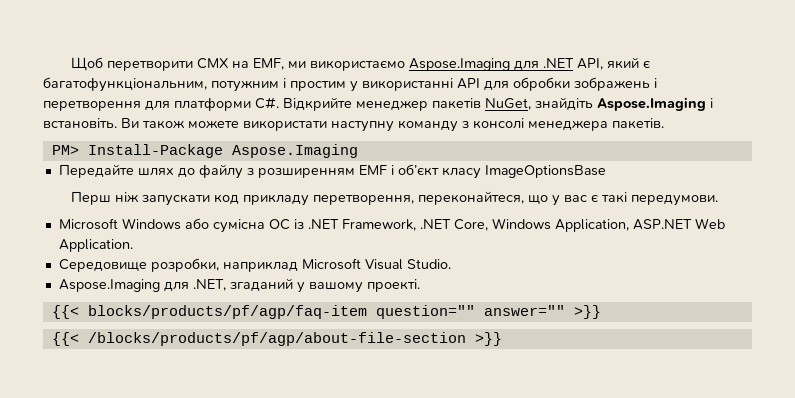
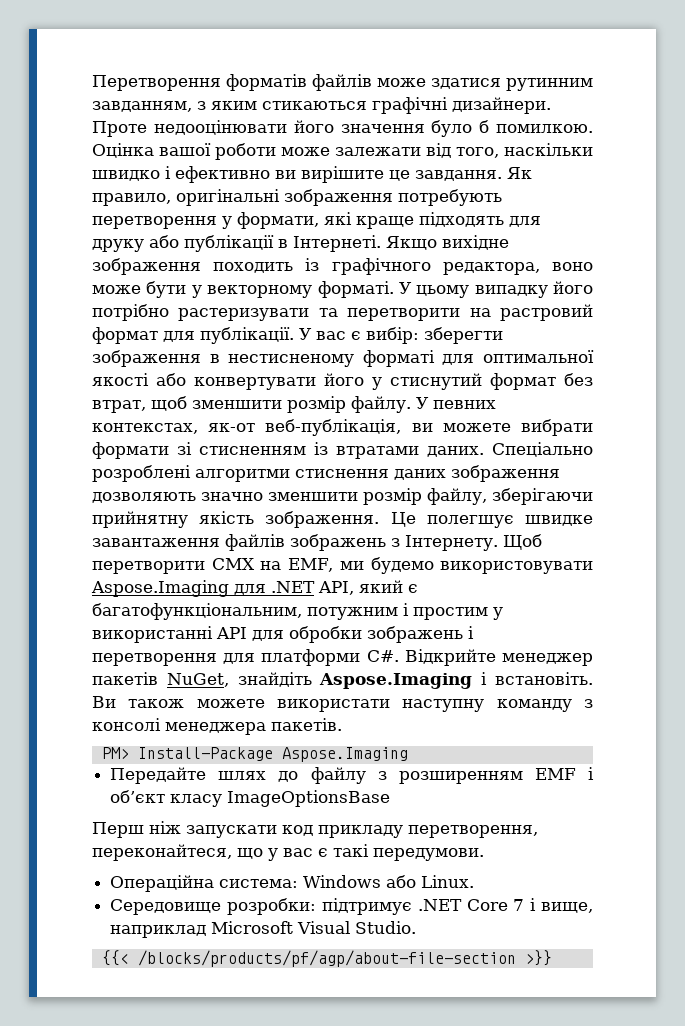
+ Перетворення форматів файлів може здатися рутинним завданням, з яким стикаються графічні дизайнери. Проте недооцінювати його значення було б помилкою. Оцінка вашої роботи може залежати від того, наскільки швидко і ефективно ви вирішите це завдання. Як правило, оригінальні зображення потребують перетворення у формати, які краще підходять для друку або публікації в Інтернеті. Якщо вихідне зображення походить із графічного редактора, воно може бути у векторному форматі. У цьому випадку його потрібно растеризувати та перетворити на растровий формат для публікації. У вас є вибір: зберегти зображення в нестисненому форматі для оптимальної якості або конвертувати його у стиснутий формат без втрат, щоб зменшити розмір файлу. У певних контекстах, як-от веб-публікація, ви можете вибрати формати зі стисненням із втратами даних. Спеціально розроблені алгоритми стиснення даних зображення дозволяють значно зменшити розмір файлу, зберігаючи прийнятну якість зображення. Це полегшує швидке завантаження файлів зображень з Інтернету.
- Щоб перетворити CMX на EMF, ми використаємо Aspose.Imaging для .NET API, який є багатофункціональним, потужним і простим у використанні API для обробки зображень і перетворення для платформи C#. Відкрийте менеджер пакетів NuGet, знайдіть Aspose.Imaging і встановіть.
+ Щоб перетворити CMX на EMF, ми будемо використовувати Aspose.Imaging для .NET API, який є багатофункціональним, потужним і простим у використанні API для обробки зображень і перетворення для платформи C#. Відкрийте менеджер пакетів NuGet, знайдіть Aspose.Imaging і встановіть.
- Microsoft Windows або сумісна ОС із .NET Framework, .NET Core, Windows Application, ASP.NET Web Application.
- Середовище розробки, наприклад Microsoft Visual Studio.
- Aspose.Imaging для .NET, згаданий у вашому проекті.
- {{< blocks/products/pf/agp/faq-item question="" answer="" >}}
+ Операційна система: Windows або Linux.
+ Середовище розробки: підтримує .NET Core 7 і вище, наприклад Microsoft Visual Studio.

